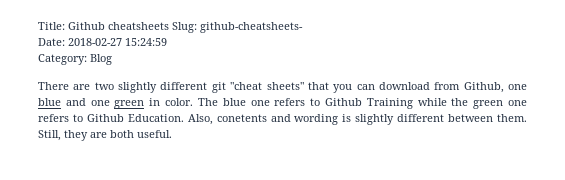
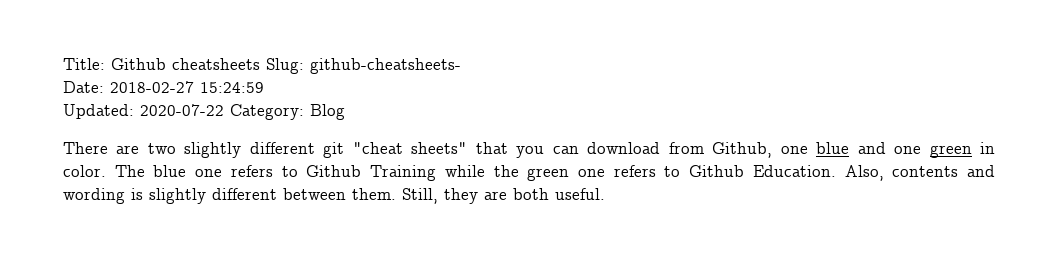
- Category: Blog
+ Updated: 2020-07-22 Category: Blog
- Also, conetents and wording is slightly different between them.
+ Also, contents and wording is slightly different between them.

